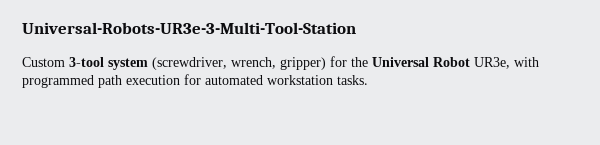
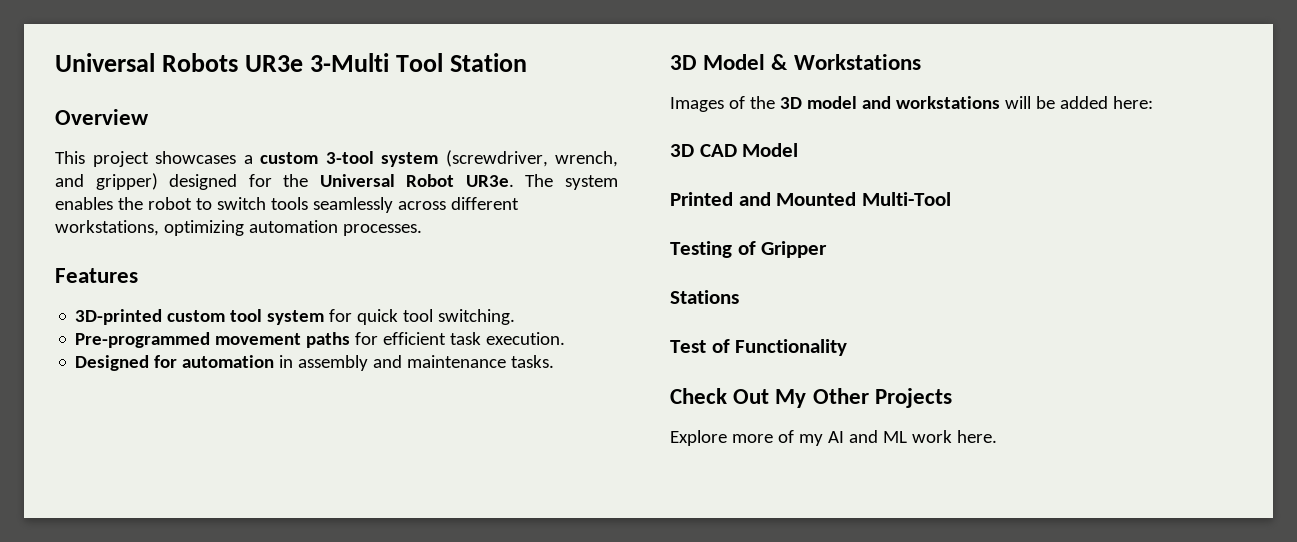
- Universal-Robots-UR3e-3-Multi-Tool-Station
- Custom 3-tool system (screwdriver, wrench, gripper) for the Universal Robot UR3e, with programmed path execution for automated workstation tasks.
+ Universal Robots UR3e 3-Multi Tool Station
+ Overview
+ This project showcases a custom 3-tool system (screwdriver, wrench, and gripper) designed for the Universal Robot UR3e. The system enables the robot to switch tools seamlessly across different workstations, optimizing automation processes.
+ Features
+ 3D-printed custom tool system for quick tool switching.
+ Pre-programmed movement paths for efficient task execution.
+ Designed for automation in assembly and maintenance tasks.
+ 3D Model & Workstations
+ Images of the 3D model and workstations will be added here:
+ 3D CAD Model
+ Printed and Mounted Multi-Tool
+ Testing of Gripper
+ Stations
+ Test of Functionality
+ Check Out My Other Projects
+ Explore more of my AI and ML work here.

